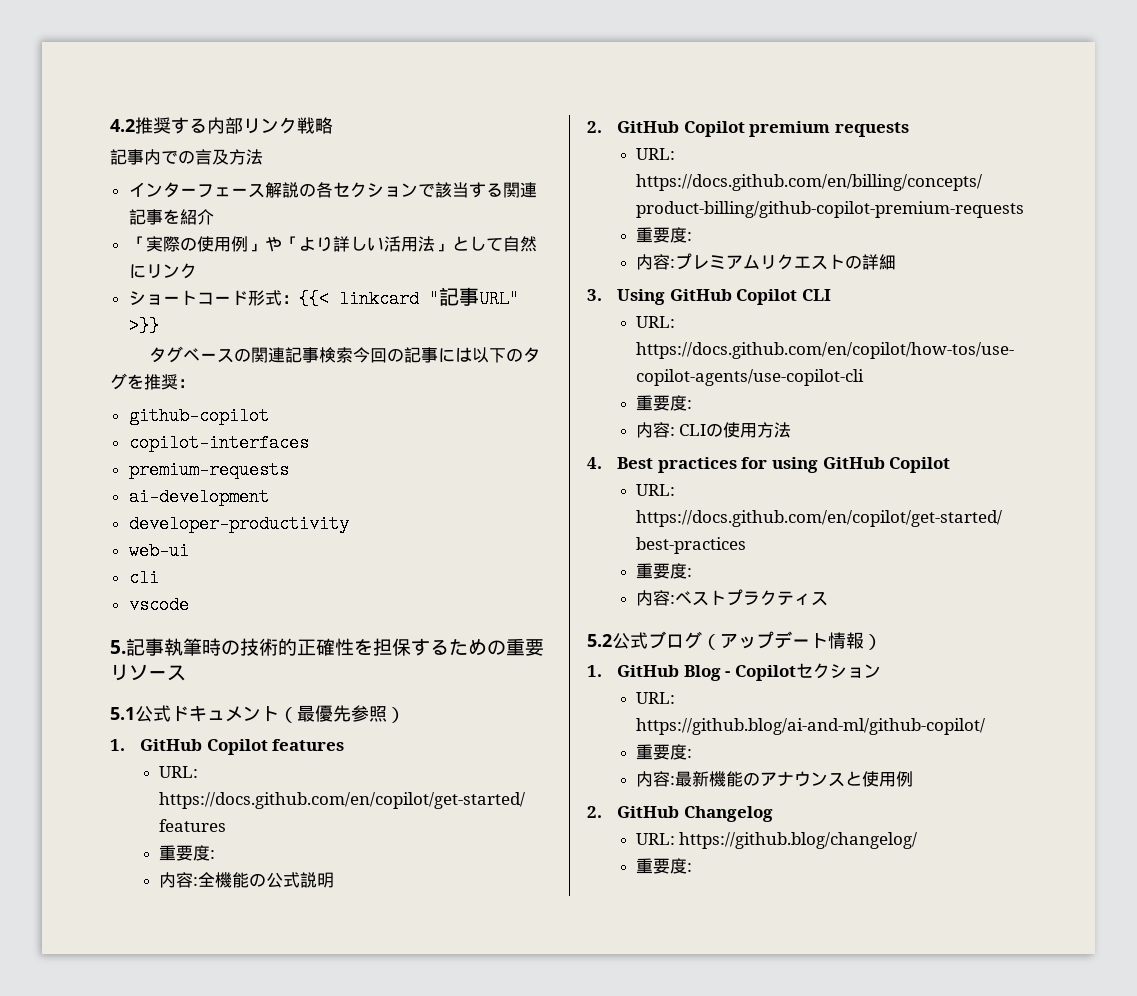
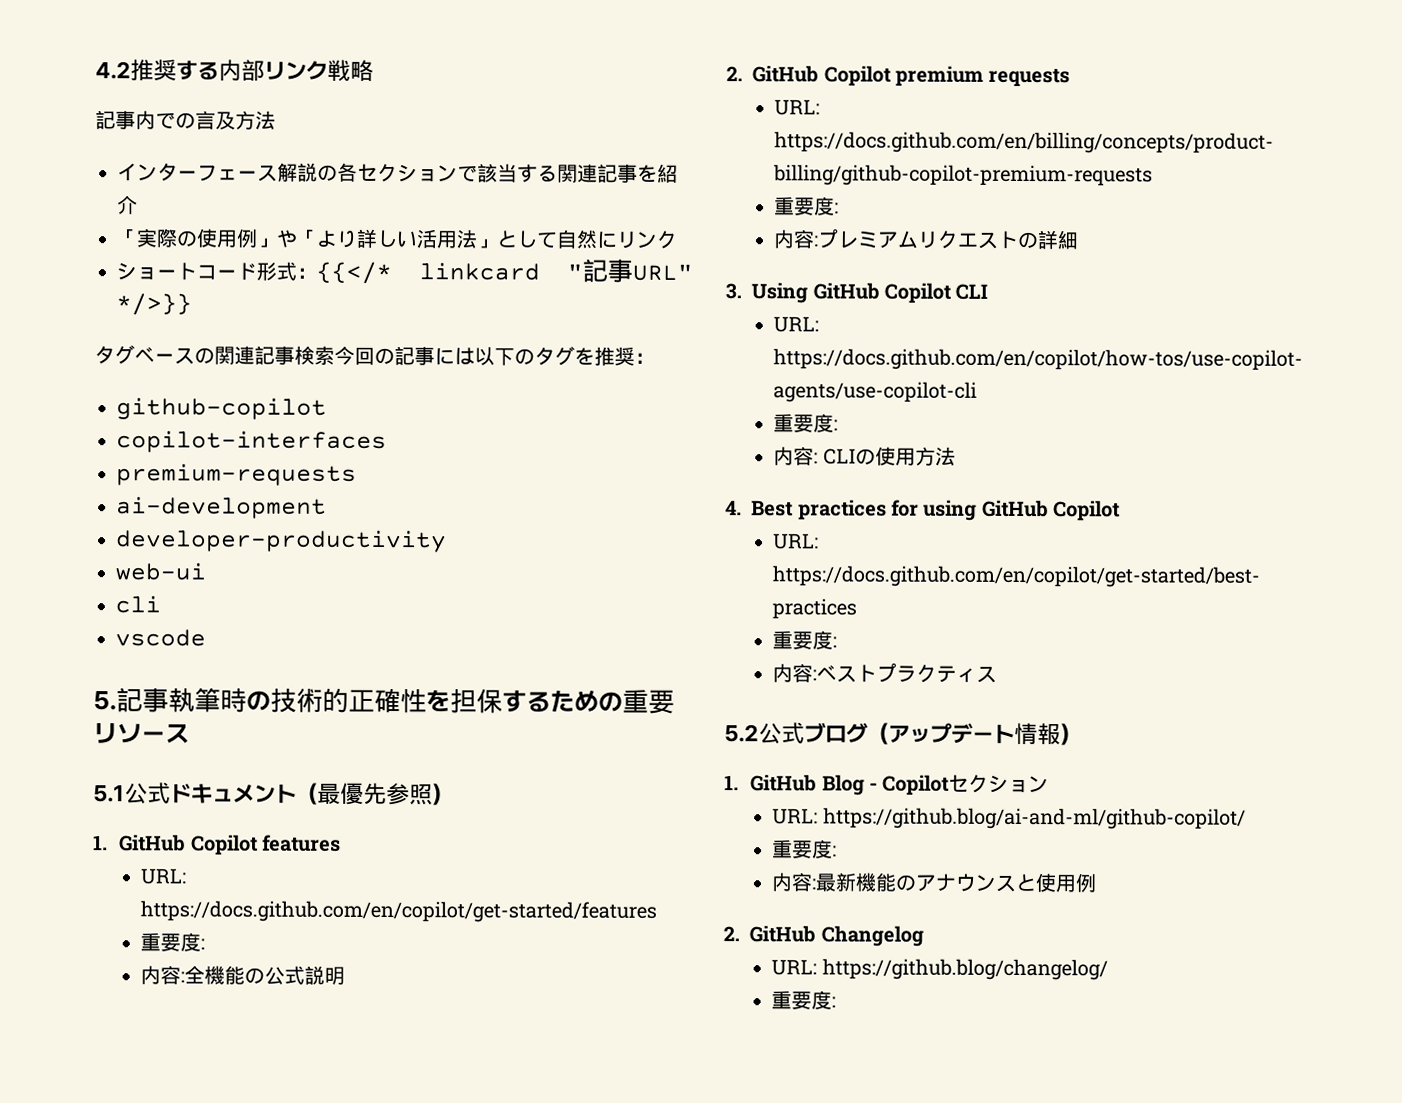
- ショートコード形式：{{< linkcard "記事URL" >}}
+ ショートコード形式：{{</* linkcard "記事URL" */>}}

